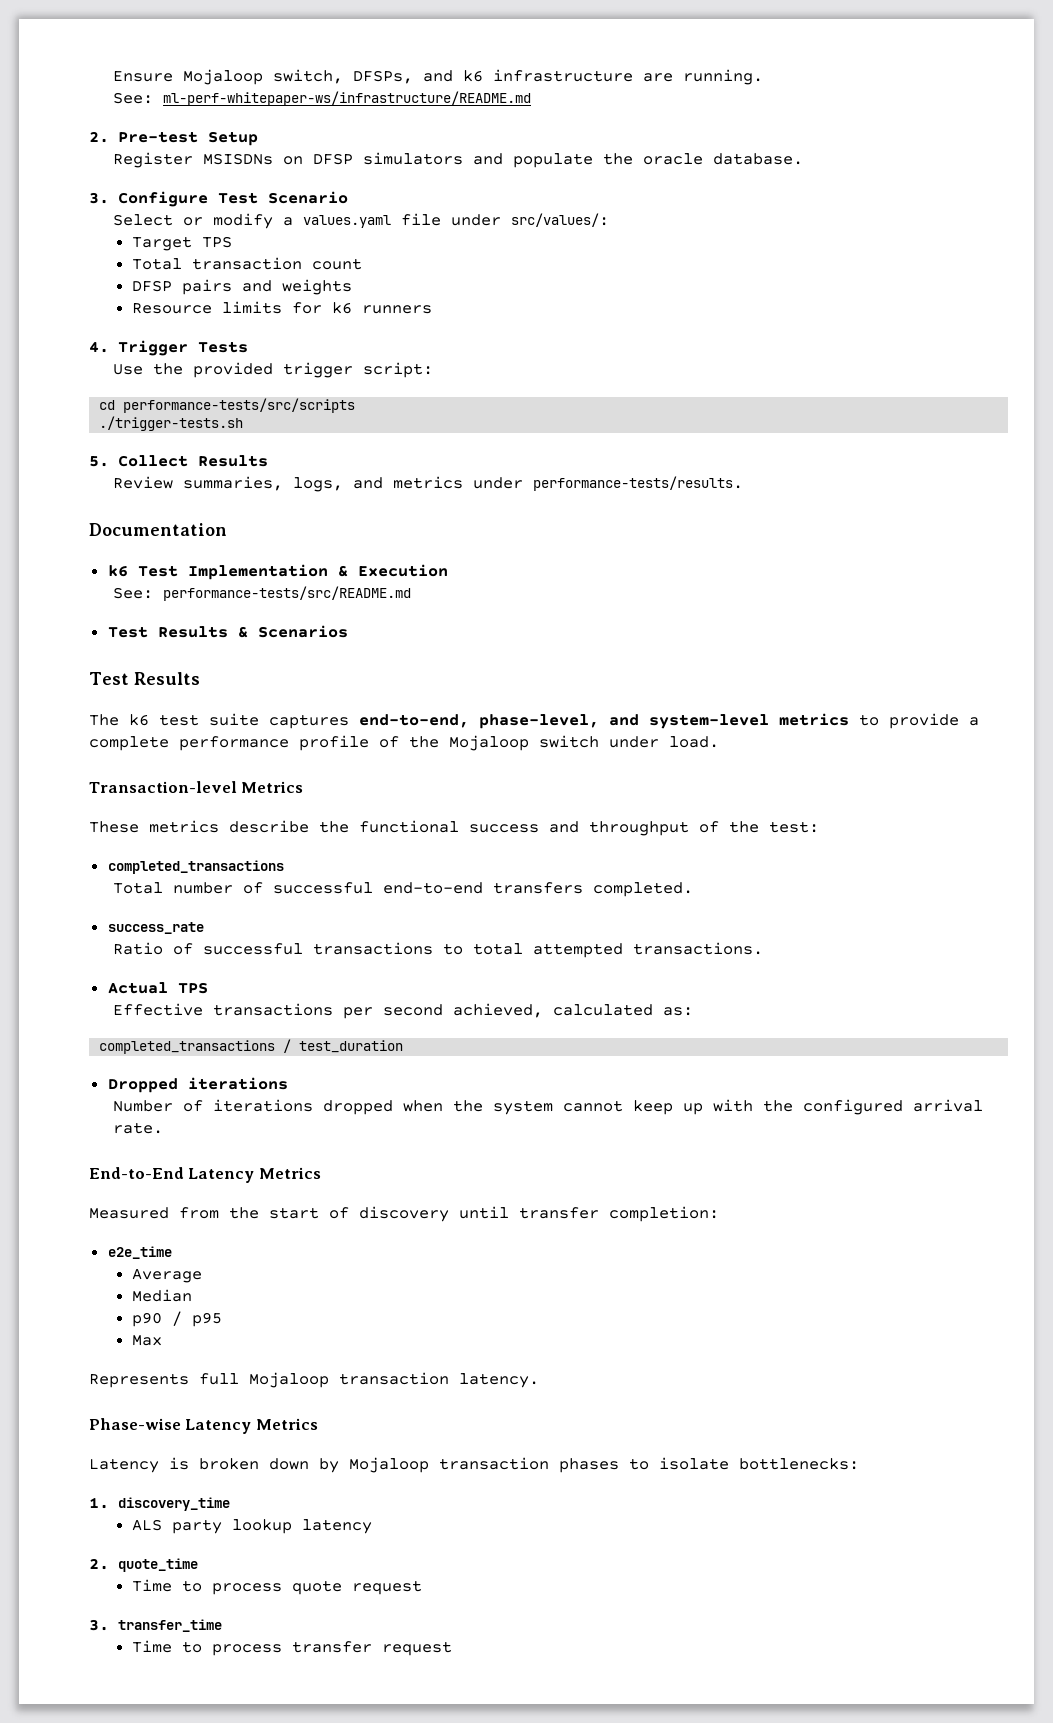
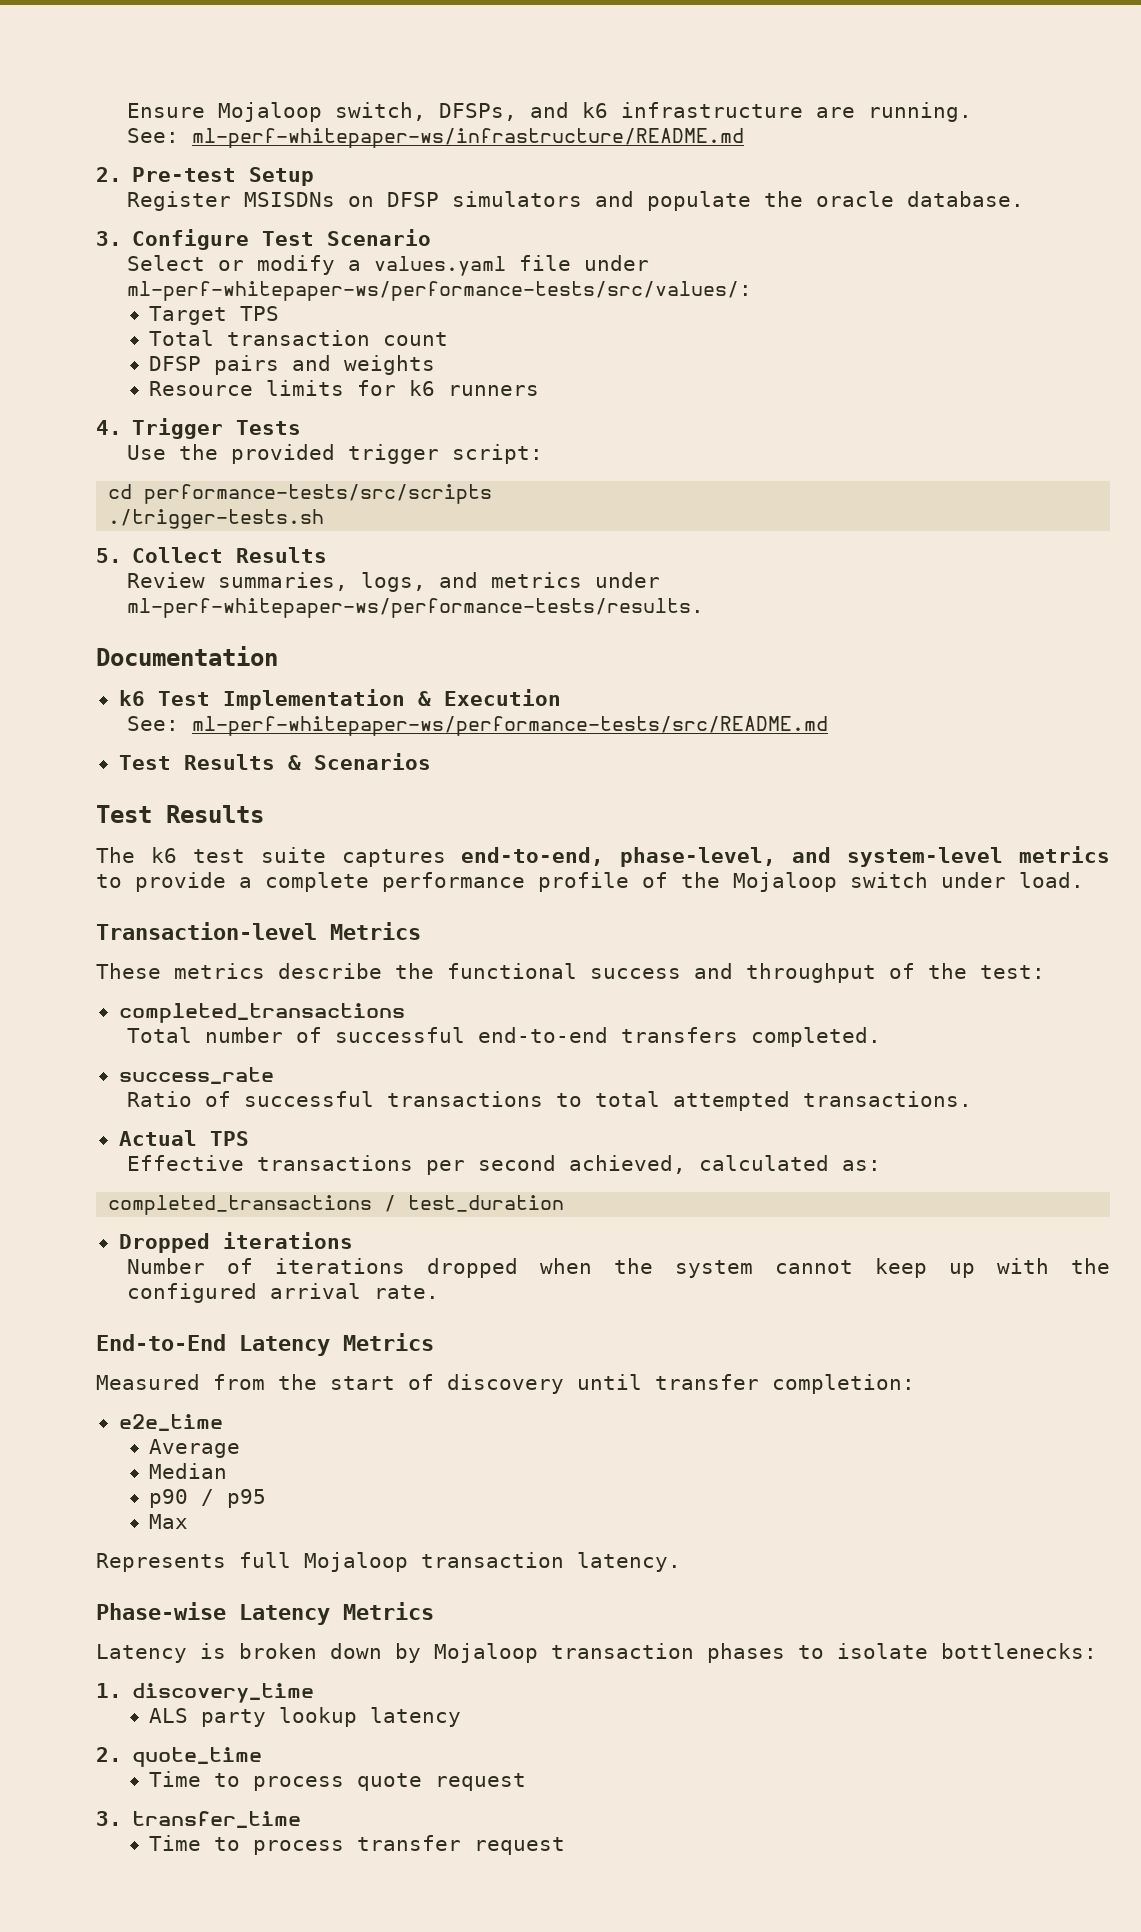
- Select or modify a values.yaml file under src/values/:
+ Select or modify a values.yaml file under ml-perf-whitepaper-ws/performance-tests/src/values/:
- Review summaries, logs, and metrics under performance-tests/results.
+ Review summaries, logs, and metrics under ml-perf-whitepaper-ws/performance-tests/results.
- See: performance-tests/src/README.md
+ See: ml-perf-whitepaper-ws/performance-tests/src/README.md

